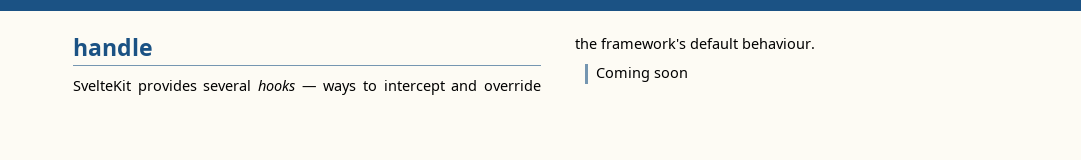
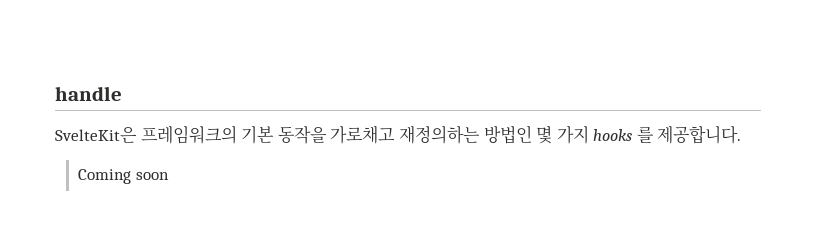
- SvelteKit provides several hooks — ways to intercept and override the framework's default behaviour.
+ SvelteKit은 프레임워크의 기본 동작을 가로채고 재정의하는 방법인 몇 가지 hooks 를 제공합니다.

